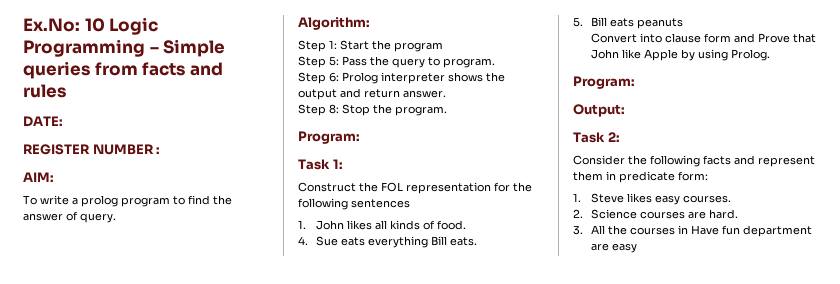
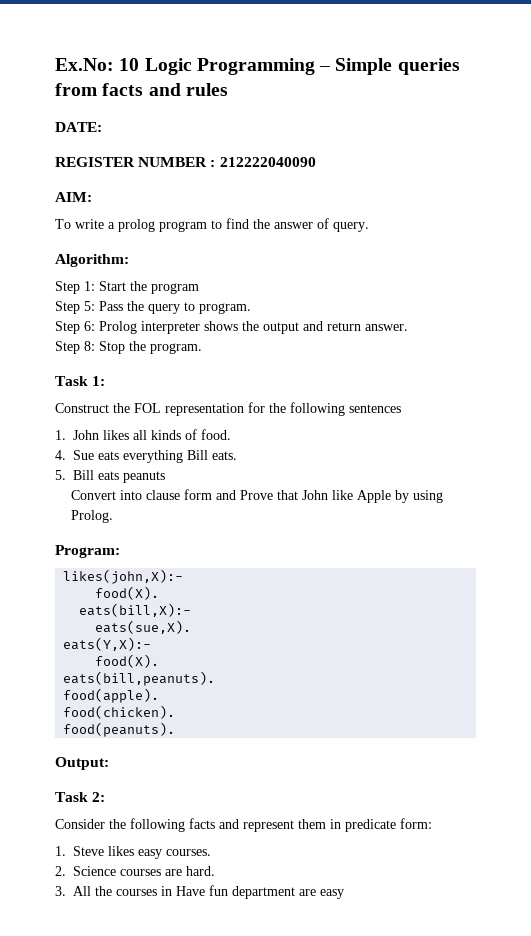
- REGISTER NUMBER :
+ REGISTER NUMBER : 212222040090
  Step 8: Stop the program.
- Program:
+ likes(john,X):-
+ food(X).
+ eats(bill,X):-
+ eats(sue,X).
+ eats(Y,X):-
+ food(X).
+ eats(bill,peanuts).
+ food(apple).
+ food(chicken).
+ food(peanuts).

